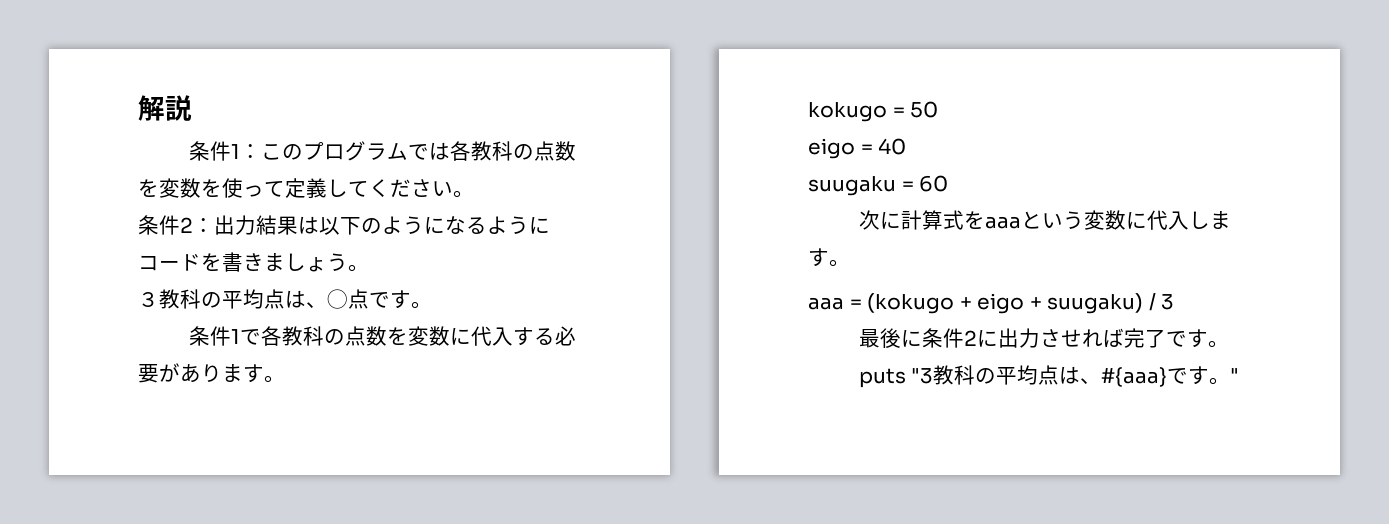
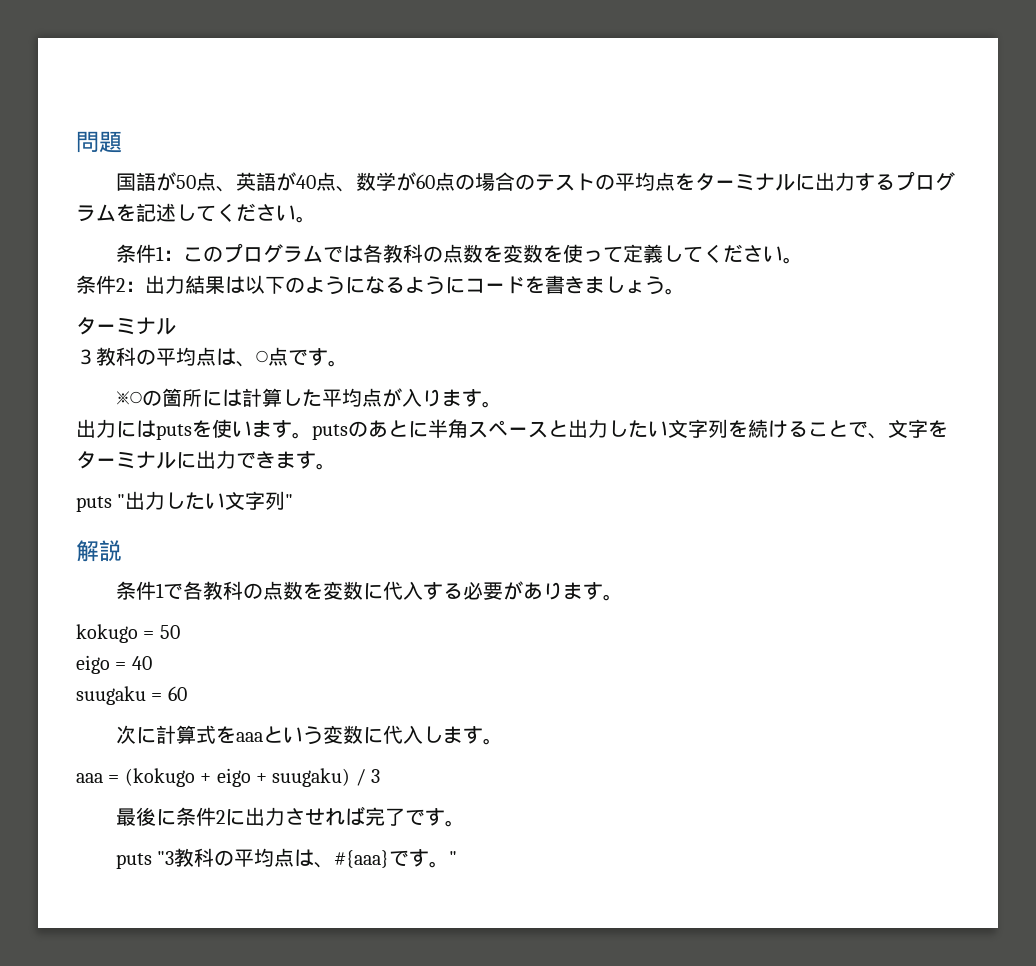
- 解説
+ 問題
+ 国語が50点、英語が40点、数学が60点の場合のテストの平均点をターミナルに出力するプログラムを記述してください。
  条件2：出力結果は以下のようになるようにコードを書きましょう。
+ ターミナル
+ ※◯の箇所には計算した平均点が入ります。
+ 出力にはputsを使います。putsのあとに半角スペースと出力したい文字列を続けることで、文字をターミナルに出力できます。
+ puts "出力したい文字列"
+ 解説

